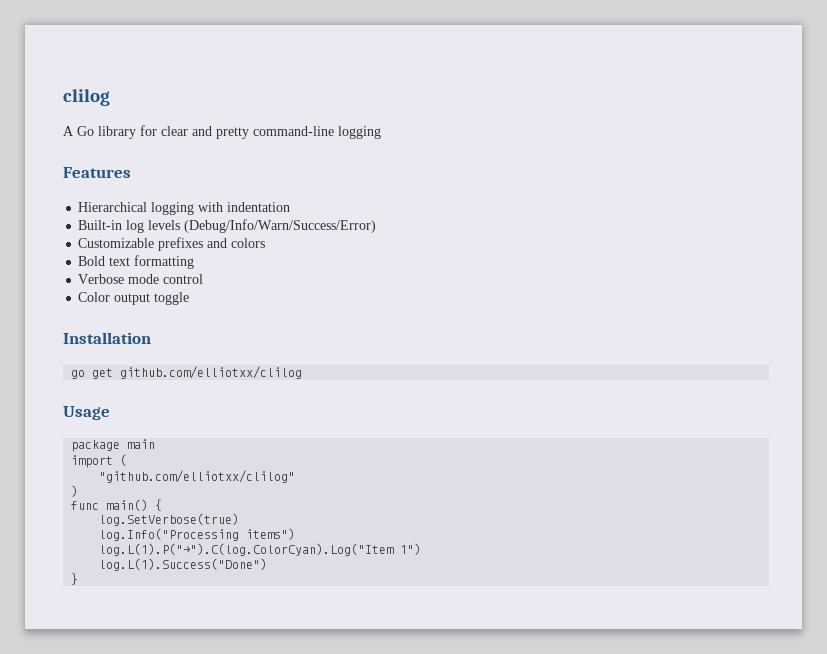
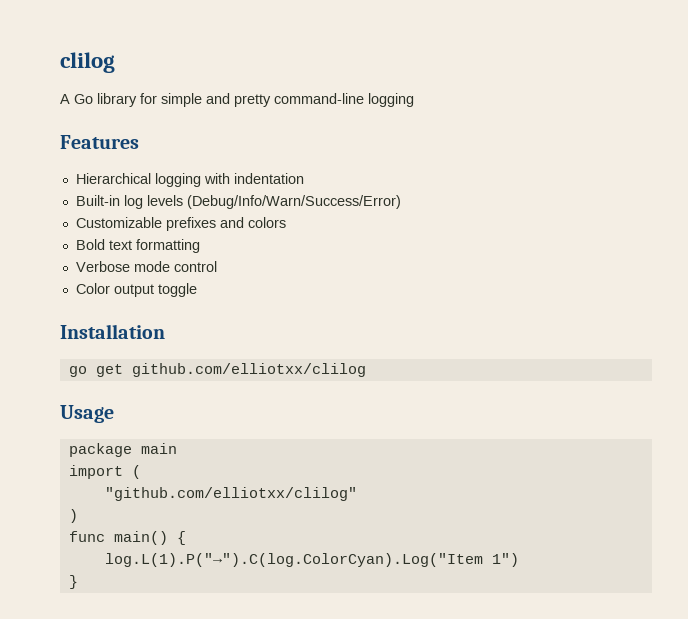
- A Go library for clear and pretty command-line logging
+ A Go library for simple and pretty command-line logging
- log.SetVerbose(true)
- log.Info("Processing items")
- log.L(1).Success("Done")

